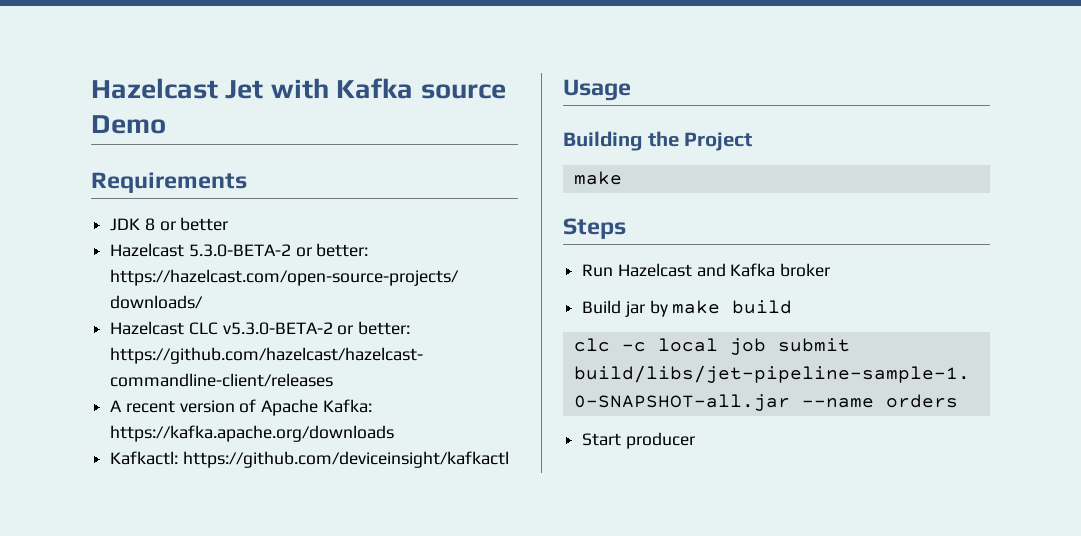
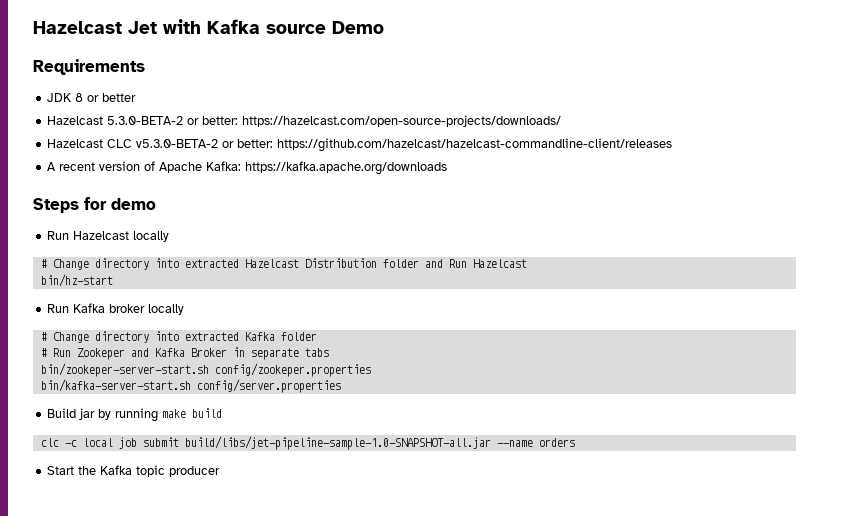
- Kafkactl: https://github.com/deviceinsight/kafkactl
- Usage
- Building the Project
- make
- Steps
- Run Hazelcast and Kafka broker
+ Steps for demo
+ Run Hazelcast locally
+ # Change directory into extracted Hazelcast Distribution folder and Run Hazelcast
+ bin/hz-start
+ Run Kafka broker locally
+ # Change directory into extracted Kafka folder
+ # Run Zookeper and Kafka Broker in separate tabs
+ bin/zookeper-server-start.sh config/zookeper.properties
+ bin/kafka-server-start.sh config/server.properties
- Build jar by make build
+ Build jar by running make build
- Start producer
+ Start the Kafka topic producer

